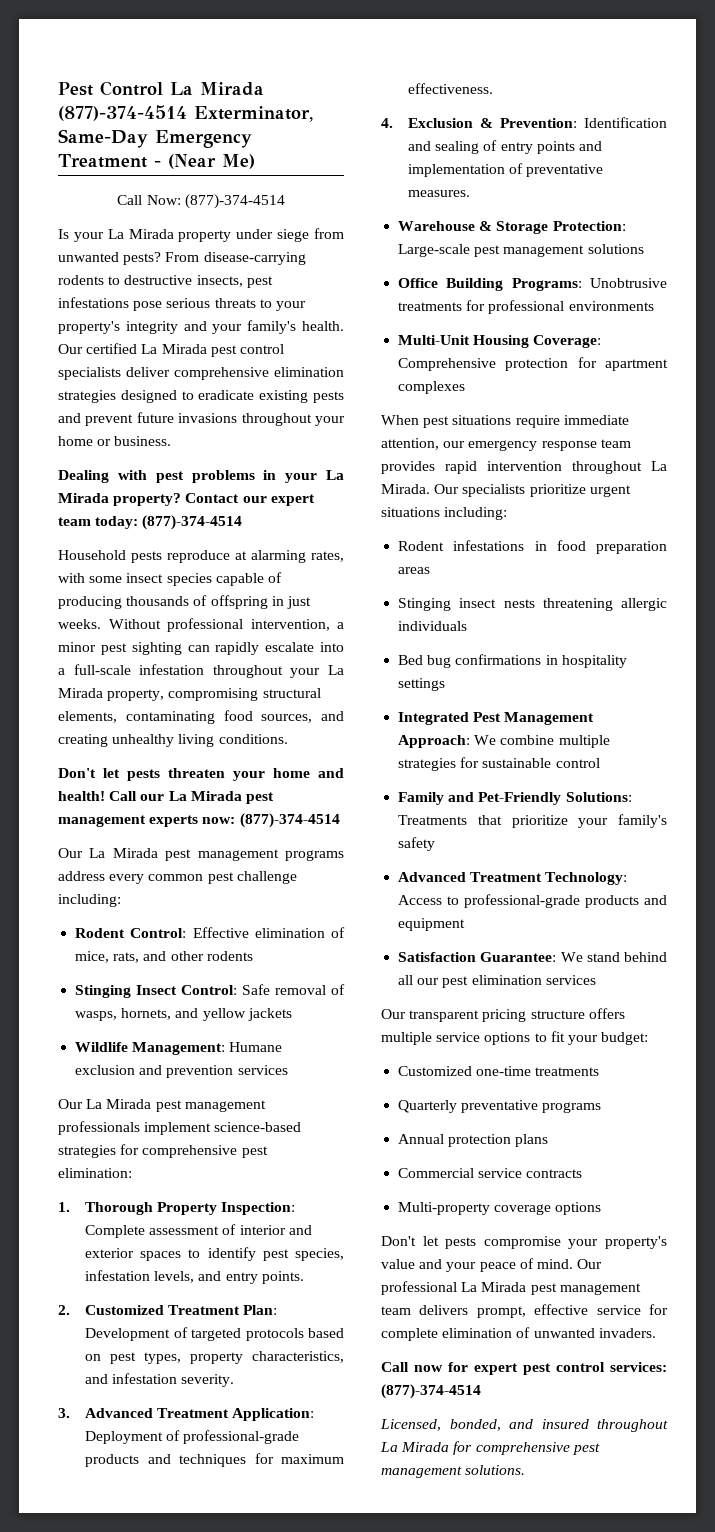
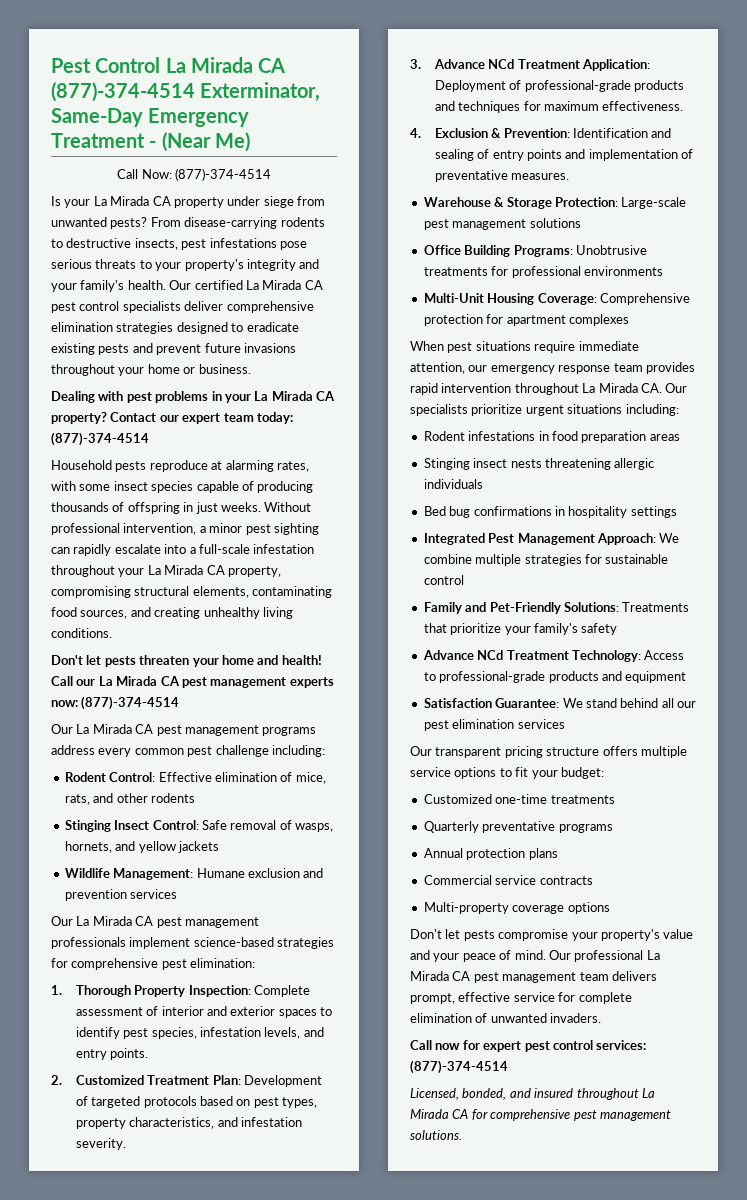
- Pest Control La Mirada (877)-374-4514 Exterminator, Same-Day Emergency Treatment - (Near Me)
+ Pest Control La Mirada CA (877)-374-4514 Exterminator, Same-Day Emergency Treatment - (Near Me)
- Is your La Mirada property under siege from unwanted pests?
+ Is your La Mirada CA property under siege from unwanted pests?
- Our certified La Mirada pest control specialists deliver comprehensive elimination strategies designed to eradicate existing pests and prevent future invasions throughout your home or business.
+ Our certified La Mirada CA pest control specialists deliver comprehensive elimination strategies designed to eradicate existing pests and prevent future invasions throughout your home or business.
- Dealing with pest problems in your La Mirada property?
+ Dealing with pest problems in your La Mirada CA property?
- Without professional intervention, a minor pest sighting can rapidly escalate into a full-scale infestation throughout your La Mirada property, compromising structural elements, contaminating food sources, and creating unhealthy living conditions.
+ Without professional intervention, a minor pest sighting can rapidly escalate into a full-scale infestation throughout your La Mirada CA property, compromising structural elements, contaminating food sources, and creating unhealthy living conditions.
- Call our La Mirada pest management experts now: (877)-374-4514
+ Call our La Mirada CA pest management experts now: (877)-374-4514
- Our La Mirada pest management programs address every common pest challenge including:
+ Our La Mirada CA pest management programs address every common pest challenge including:
- Our La Mirada pest management professionals implement science-based strategies for comprehensive pest elimination:
+ Our La Mirada CA pest management professionals implement science-based strategies for comprehensive pest elimination:
- 3. Advanced Treatment Application: Deployment of professional-grade products and techniques for maximum effectiveness.
+ 3. Advance NCd Treatment Application: Deployment of professional-grade products and techniques for maximum effectiveness.
- When pest situations require immediate attention, our emergency response team provides rapid intervention throughout La Mirada. Our specialists prioritize urgent situations including:
+ When pest situations require immediate attention, our emergency response team provides rapid intervention throughout La Mirada CA. Our specialists prioritize urgent situations including:
- Advanced Treatment Technology: Access to professional-grade products and equipment
+ Advance NCd Treatment Technology: Access to professional-grade products and equipment
- Our professional La Mirada pest management team delivers prompt, effective service for complete elimination of unwanted invaders.
+ Our professional La Mirada CA pest management team delivers prompt, effective service for complete elimination of unwanted invaders.
- Licensed, bonded, and insured throughout La Mirada for comprehensive pest management solutions.
+ Licensed, bonded, and insured throughout La Mirada CA for comprehensive pest management solutions.

